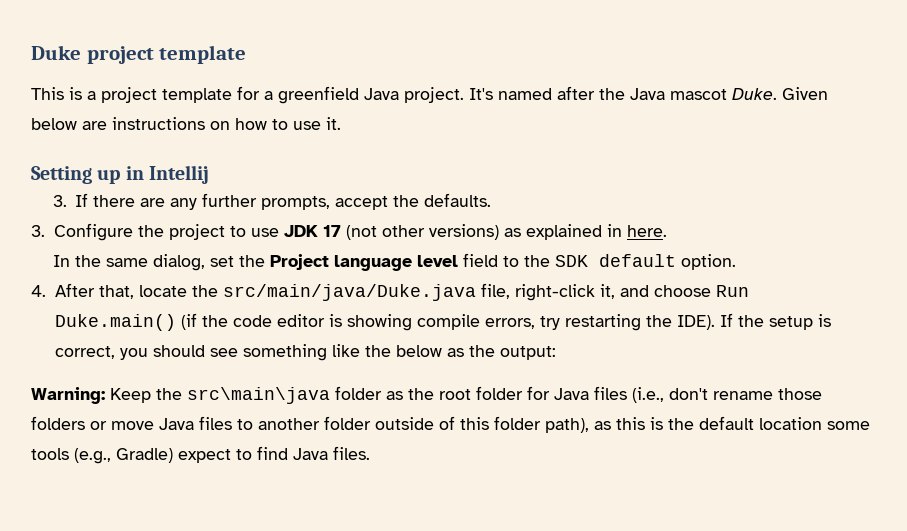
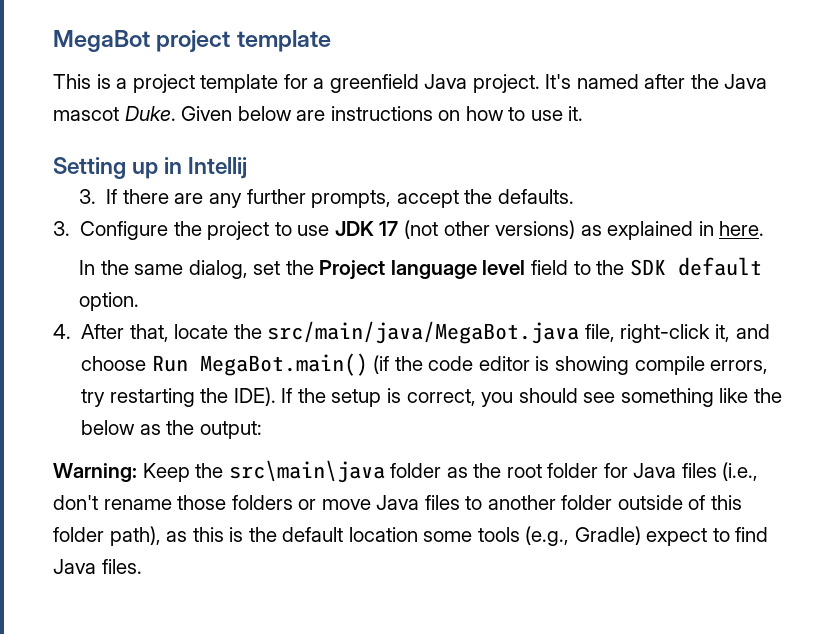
- Duke project template
+ MegaBot project template
- 4. After that, locate the src/main/java/Duke.java file, right-click it, and choose Run Duke.main() (if the code editor is showing compile errors, try restarting the IDE).
+ 4. After that, locate the src/main/java/MegaBot.java file, right-click it, and choose Run MegaBot.main() (if the code editor is showing compile errors, try restarting the IDE).

